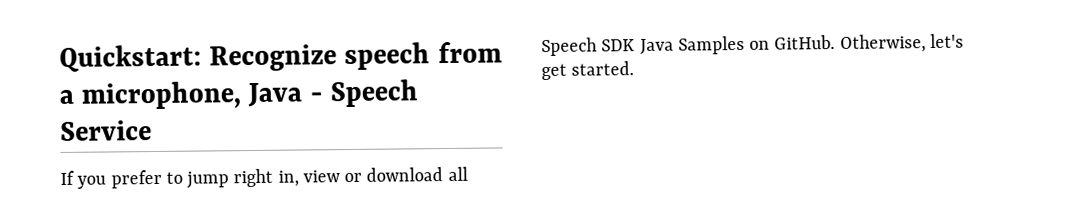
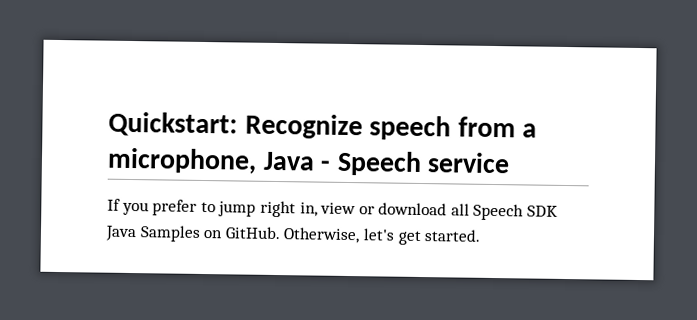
- Quickstart: Recognize speech from a microphone, Java - Speech Service
+ Quickstart: Recognize speech from a microphone, Java - Speech service

